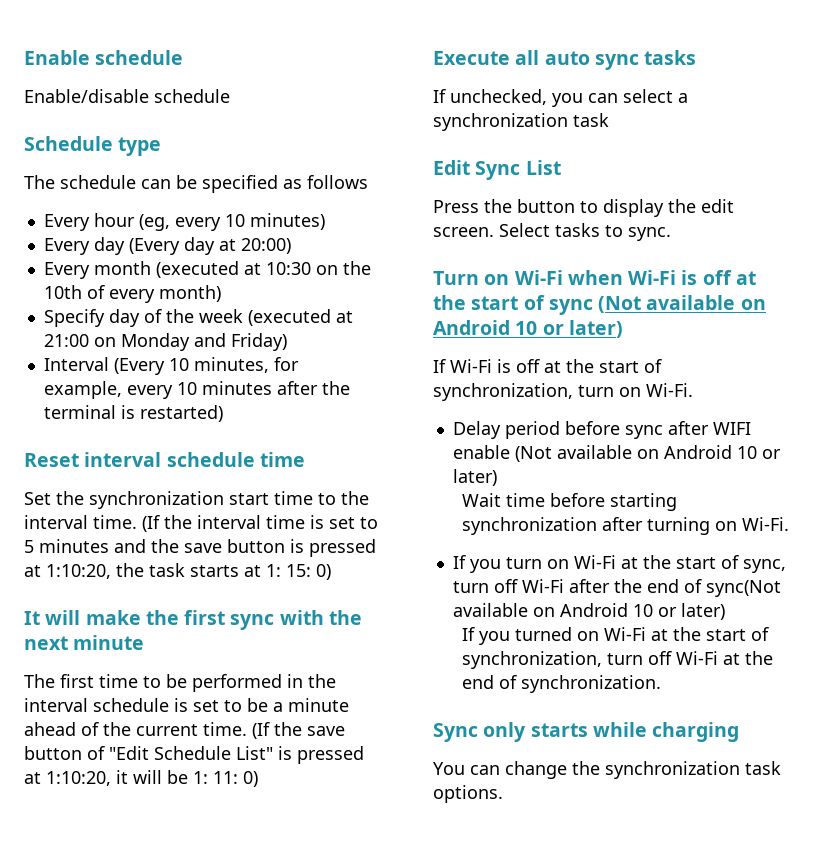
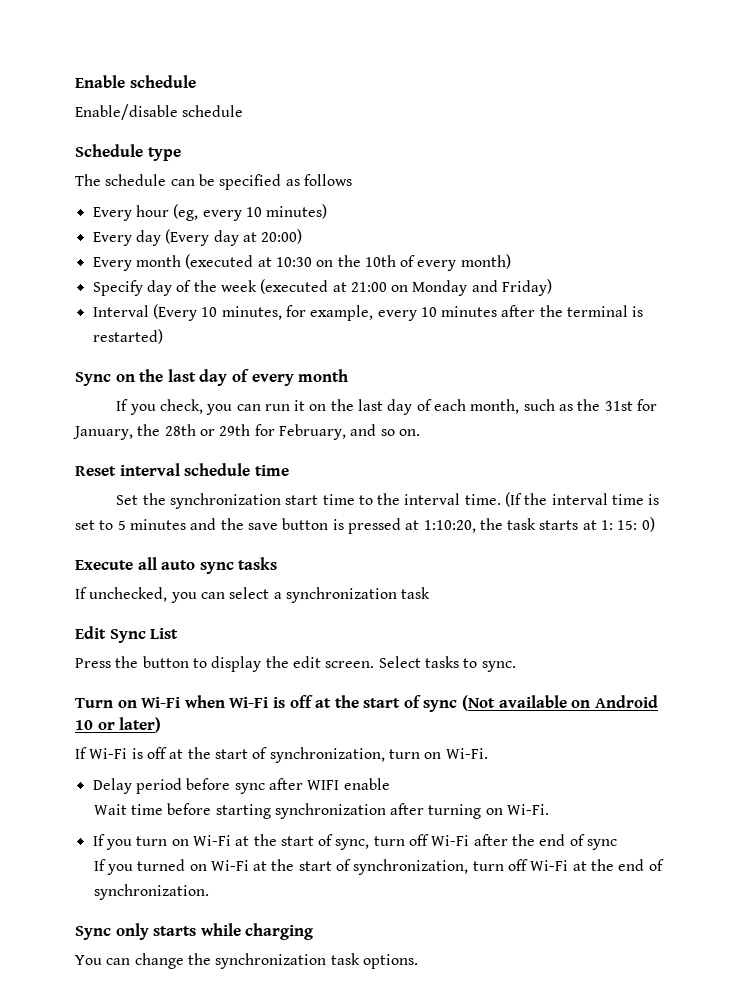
+ Sync on the last day of every month
+ If you check, you can run it on the last day of each month, such as the 31st for January, the 28th or 29th for February, and so on.
- It will make the first sync with the next minute
- The first time to be performed in the interval schedule is set to be a minute ahead of the current time. (If the save button of "Edit Schedule List" is pressed at 1:10:20, it will be 1: 11: 0)
- Delay period before sync after WIFI enable (Not available on Android 10 or later)
+ Delay period before sync after WIFI enable
- If you turn on Wi-Fi at the start of sync, turn off Wi-Fi after the end of sync(Not available on Android 10 or later)
+ If you turn on Wi-Fi at the start of sync, turn off Wi-Fi after the end of sync

